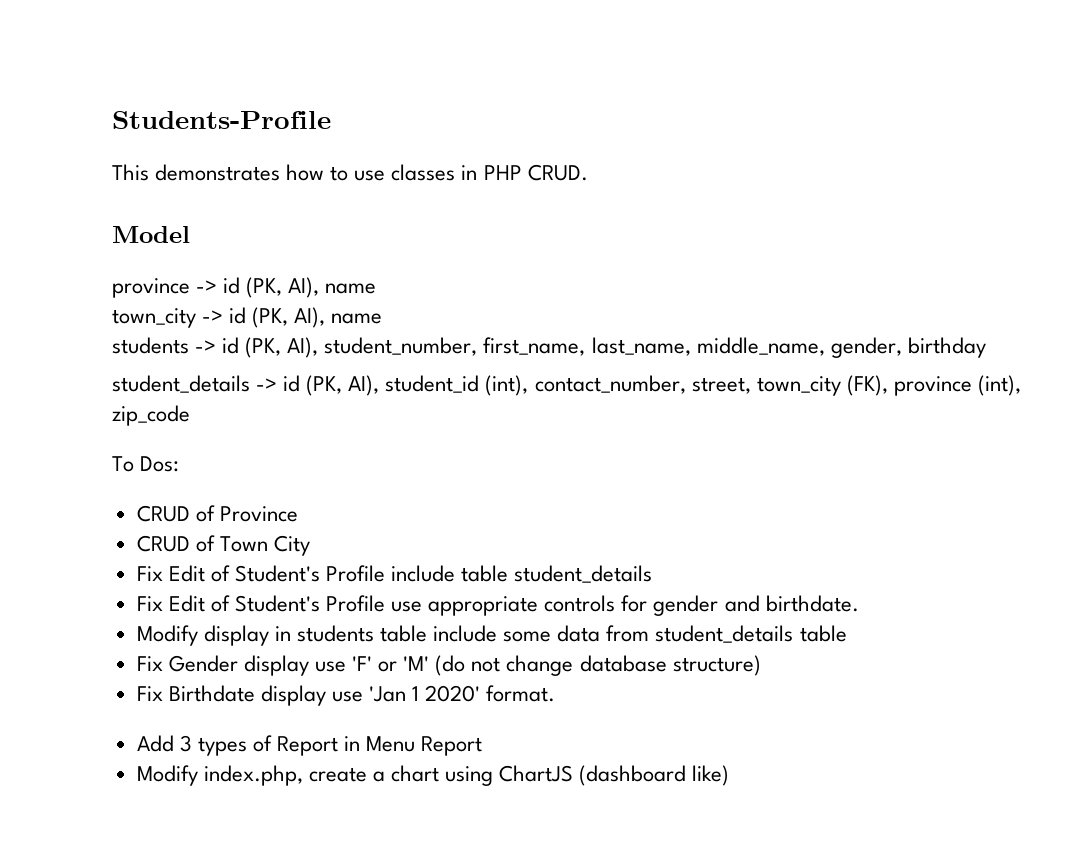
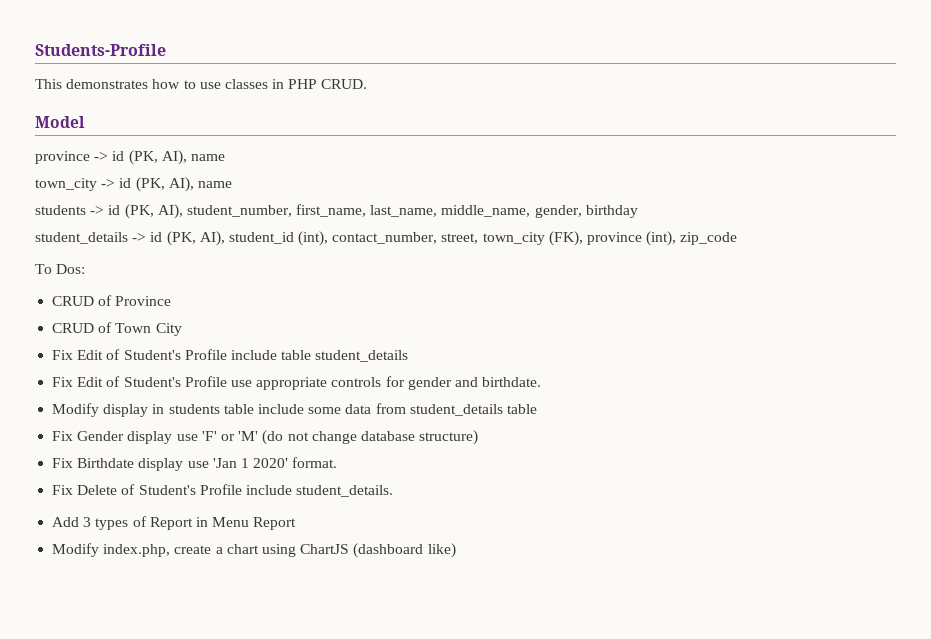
+ Fix Delete of Student's Profile include student_details.

